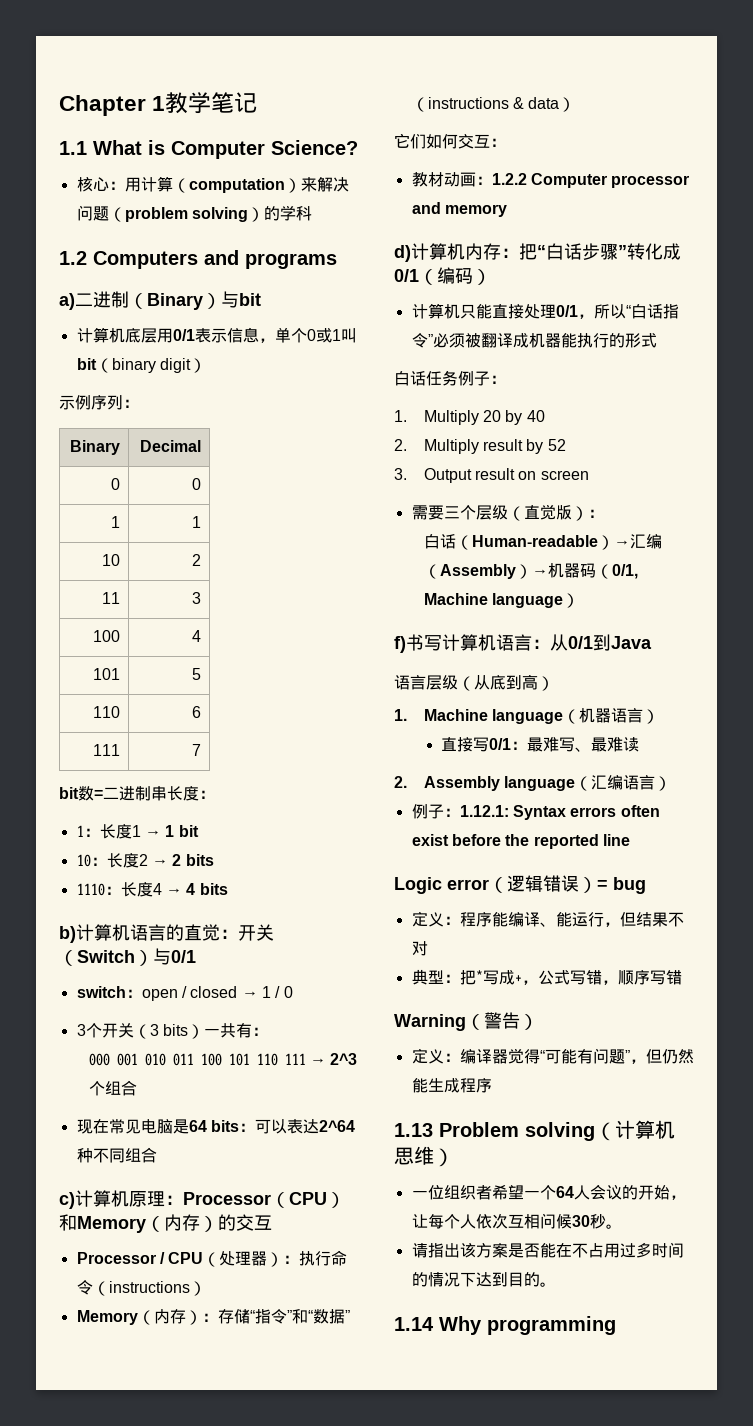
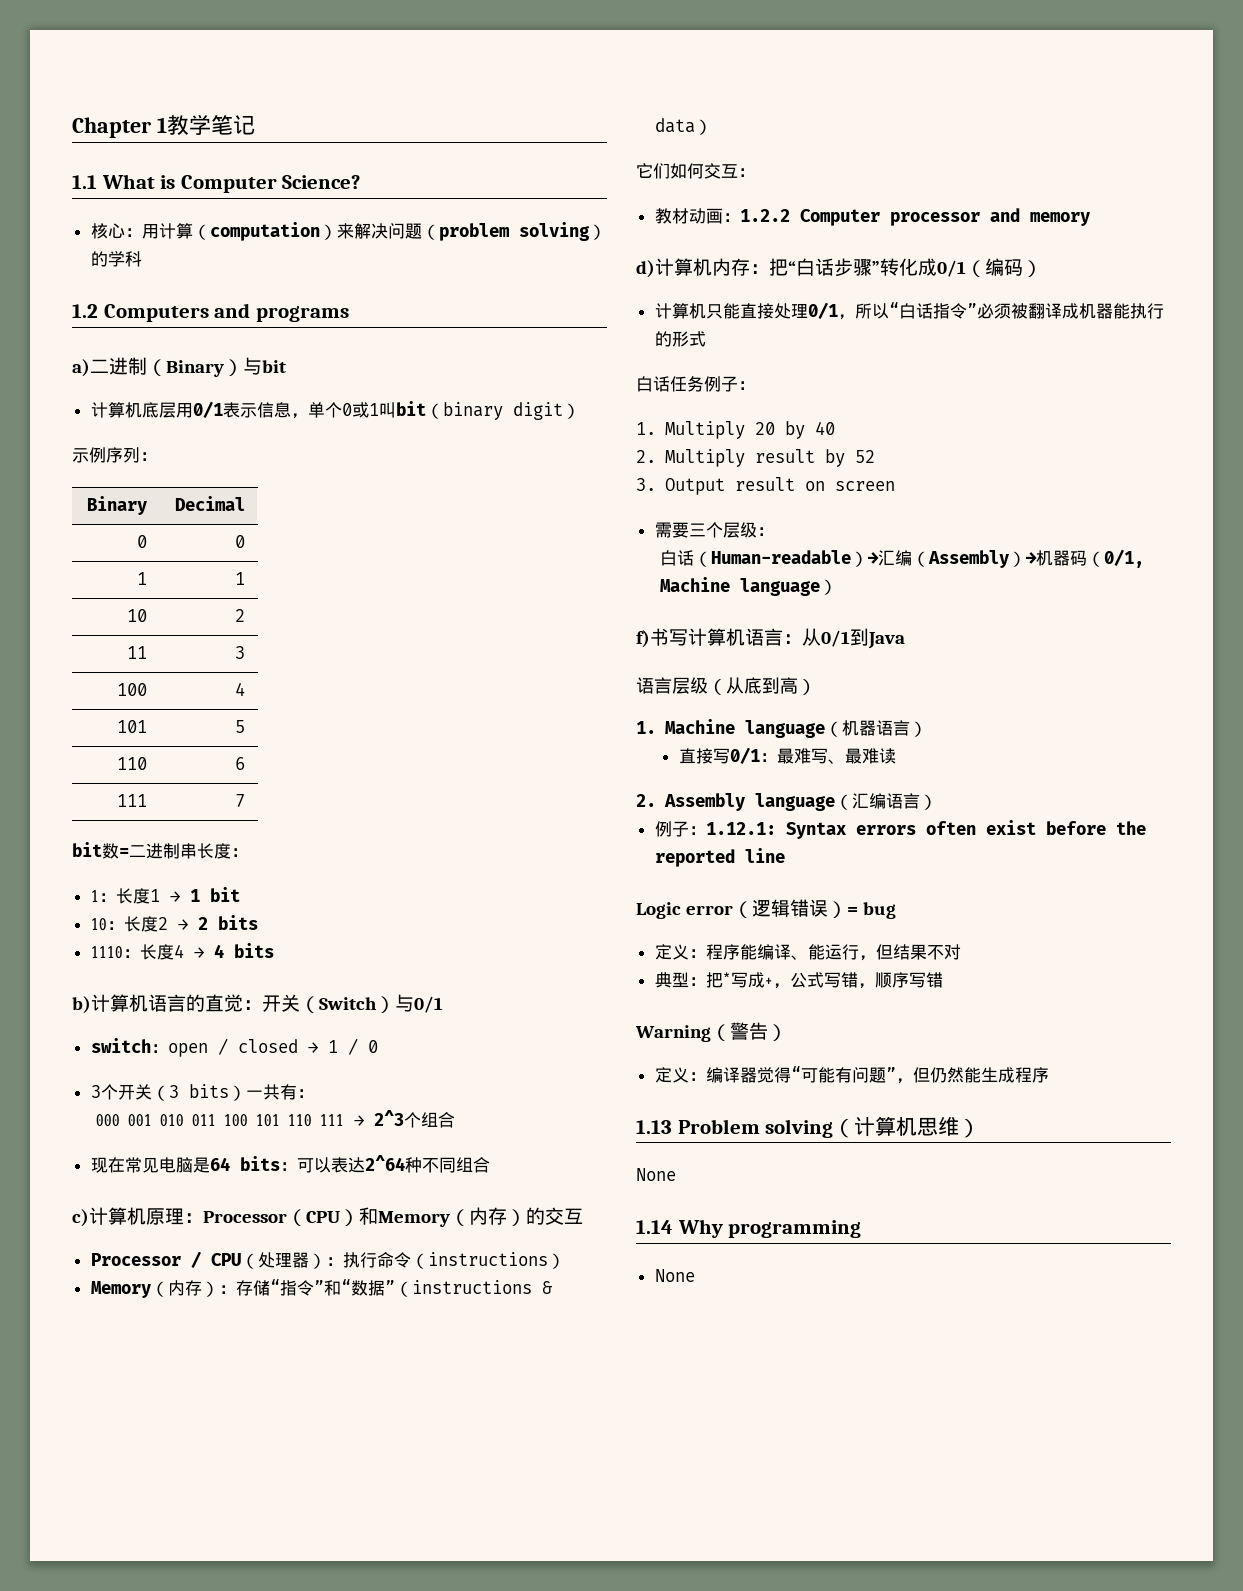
- 需要三个层级（直觉版）：
+ 需要三个层级：
  1.13 Problem solving（计算机思维）
- 一位组织者希望一个64人会议的开始，让每个人依次互相问候30秒。
- 请指出该方案是否能在不占用过多时间的情况下达到目的。
+ None
  1.14 Why programming
+ None

